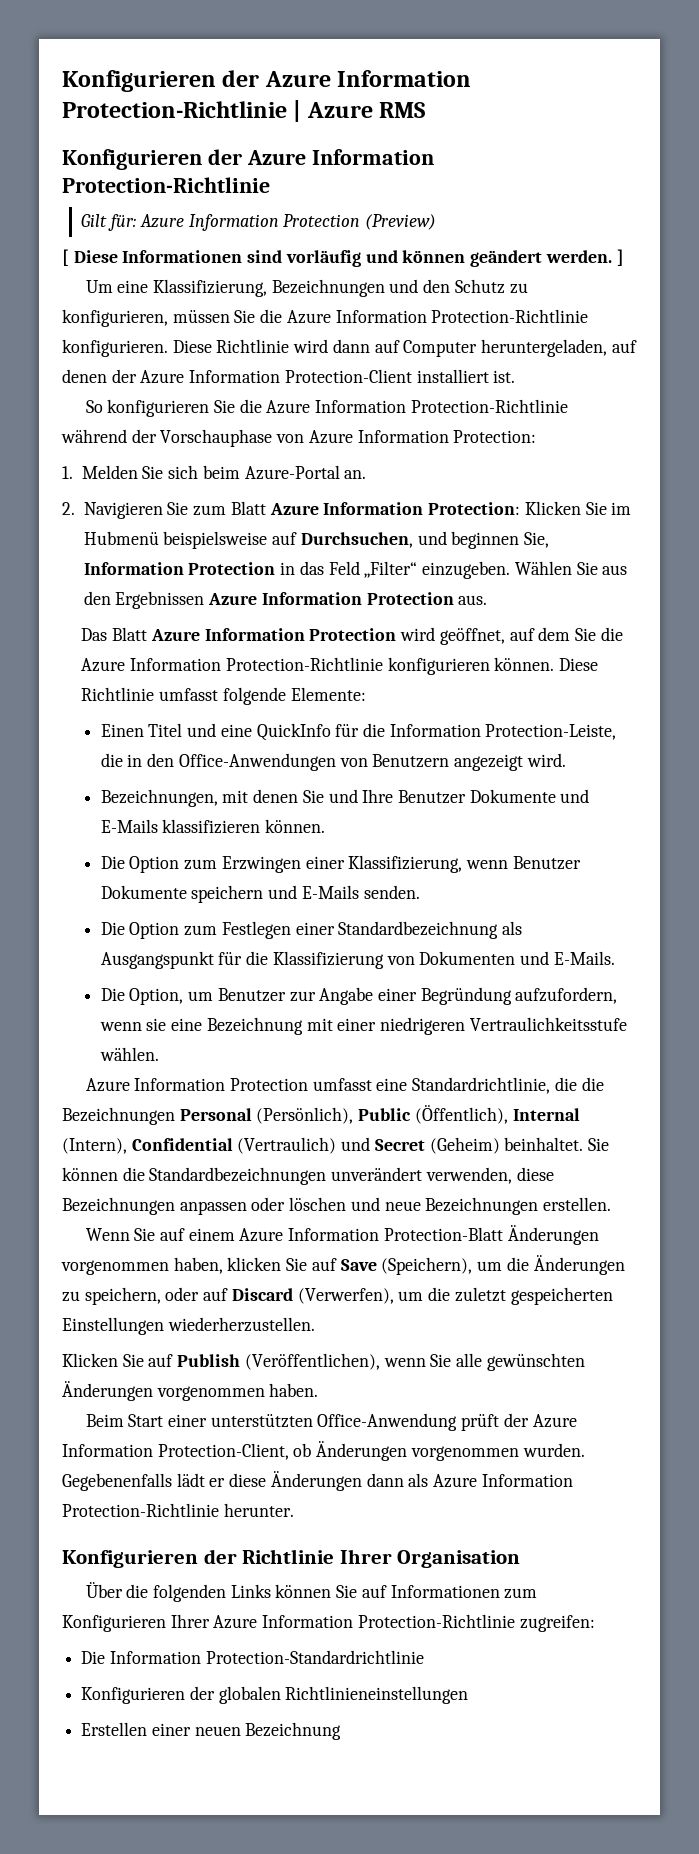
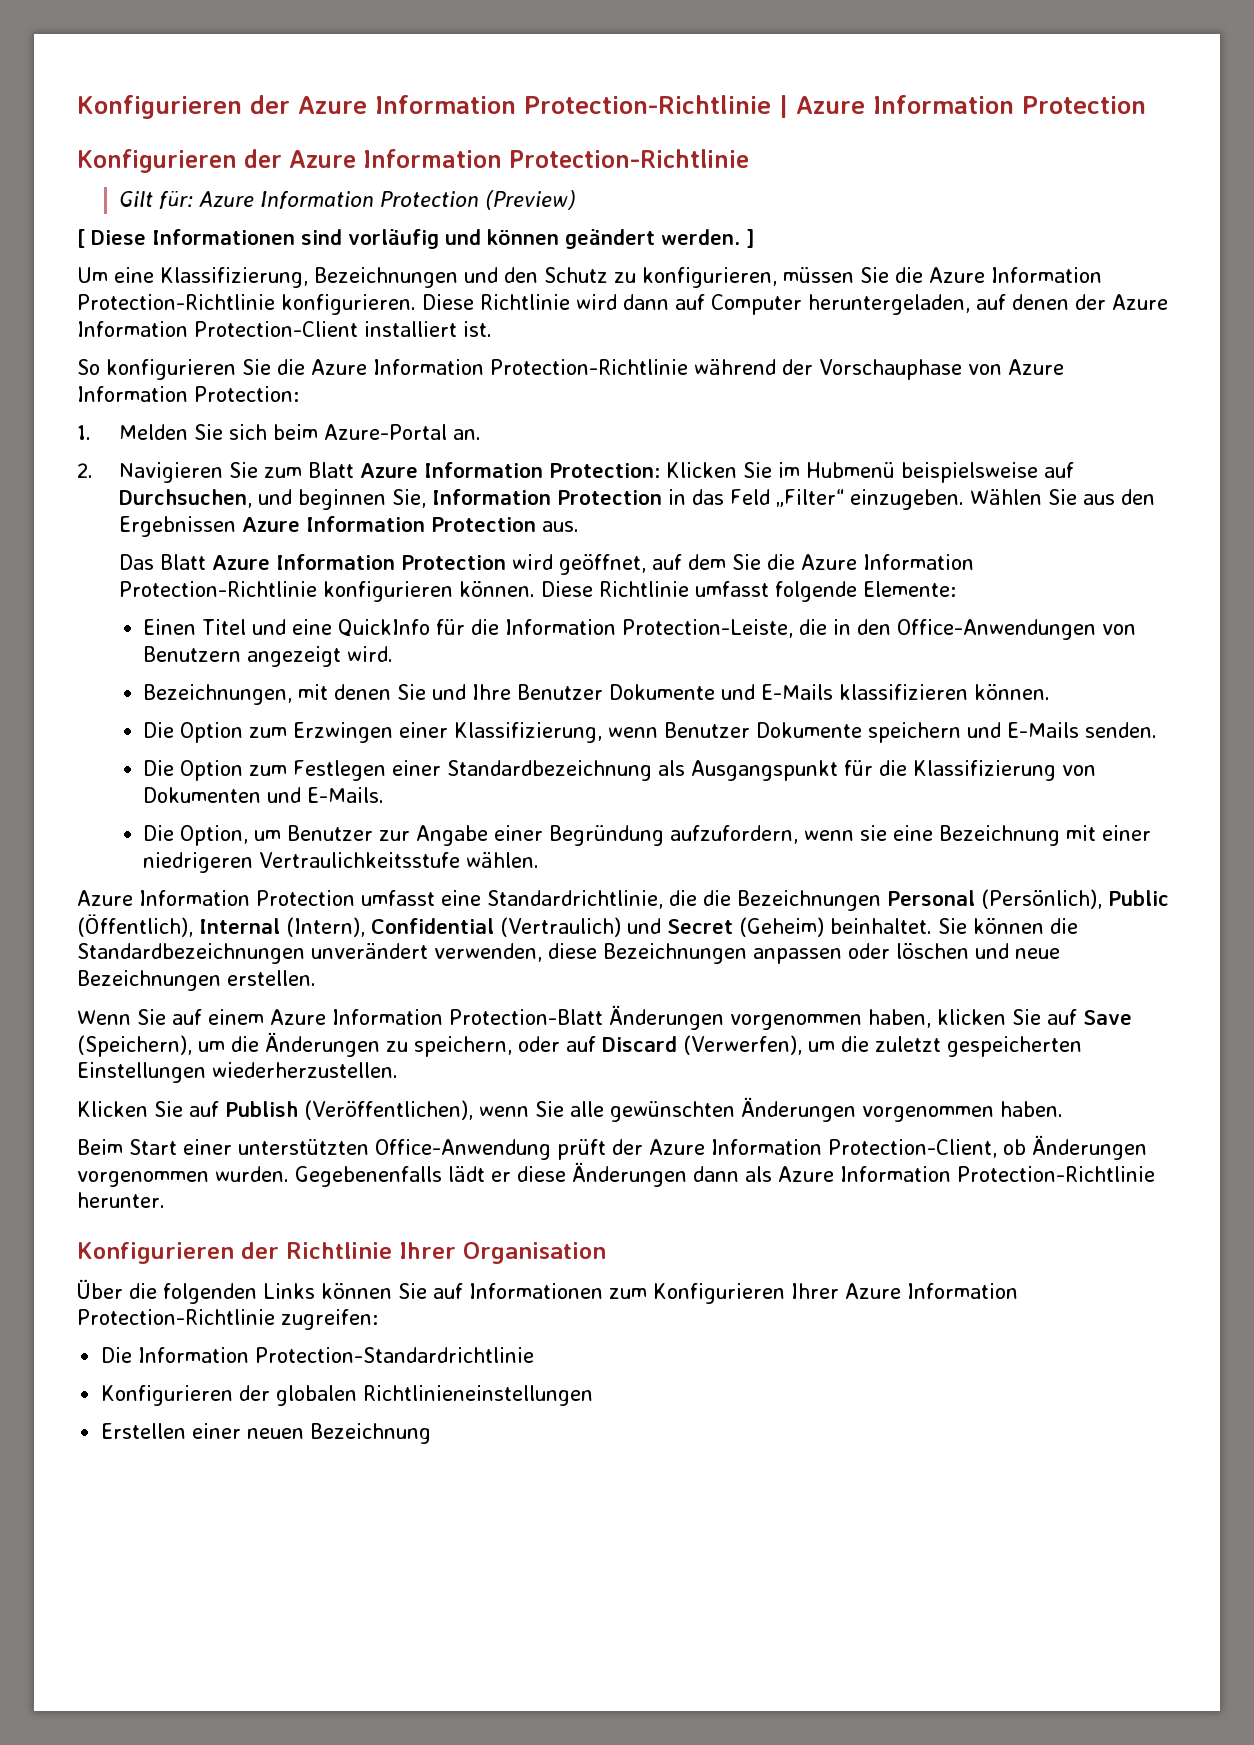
- Konfigurieren der Azure Information Protection-Richtlinie | Azure RMS
+ Konfigurieren der Azure Information Protection-Richtlinie | Azure Information Protection

